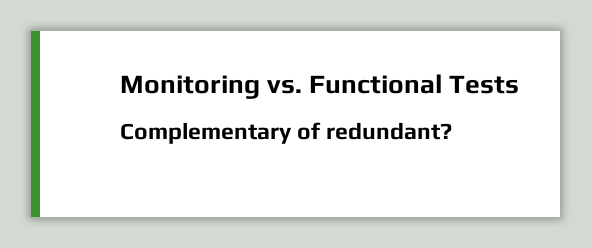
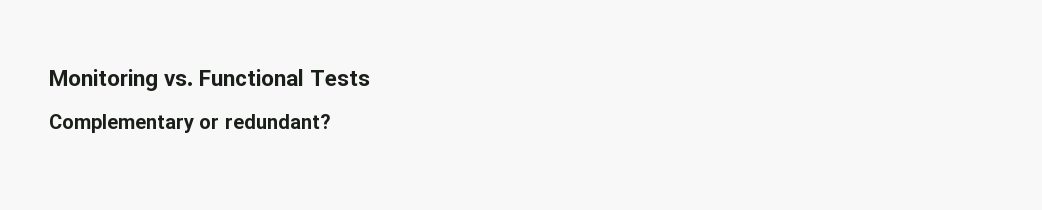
- Complementary of redundant?
+ Complementary or redundant?

